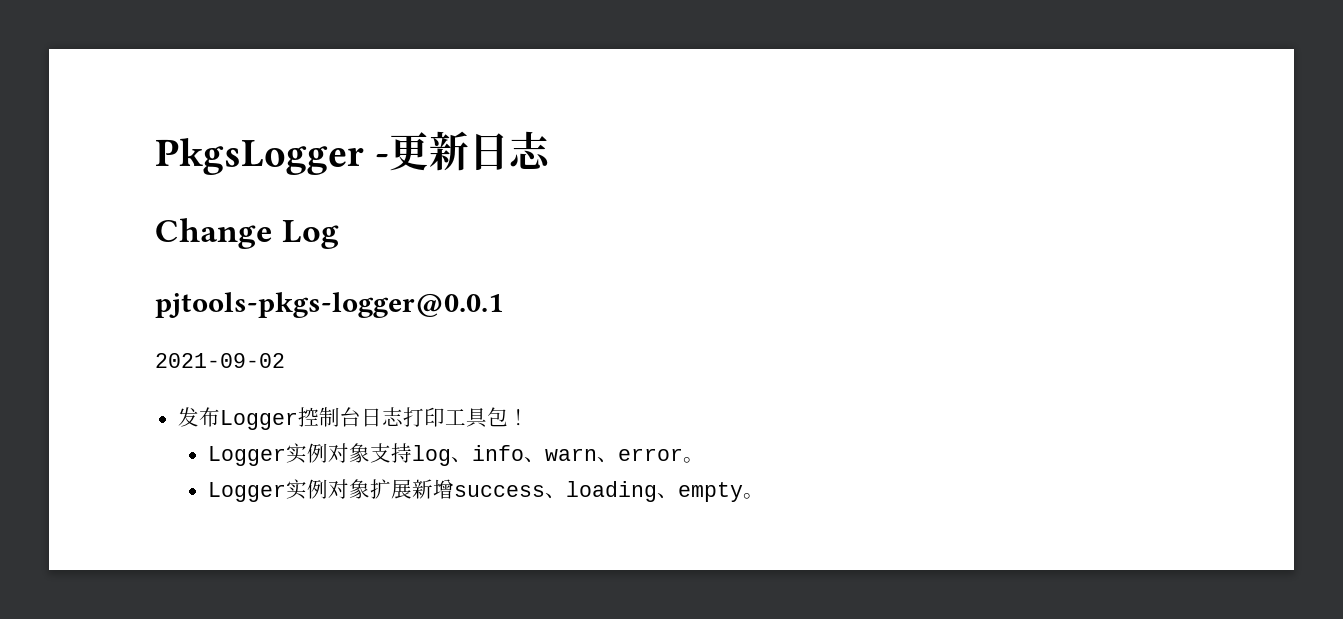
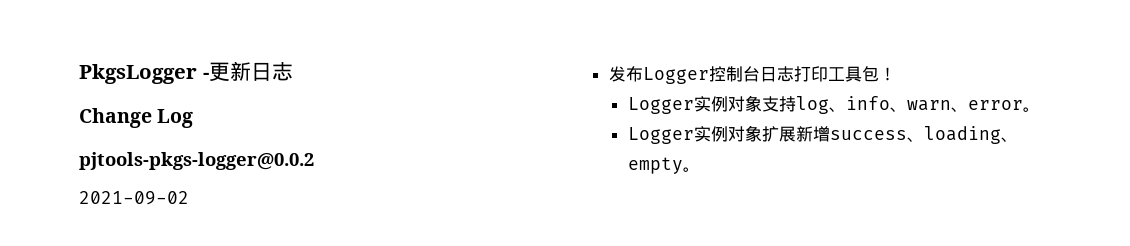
- pjtools-pkgs-logger@0.0.1
+ pjtools-pkgs-logger@0.0.2

